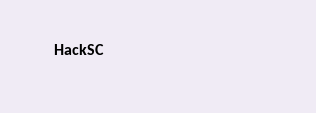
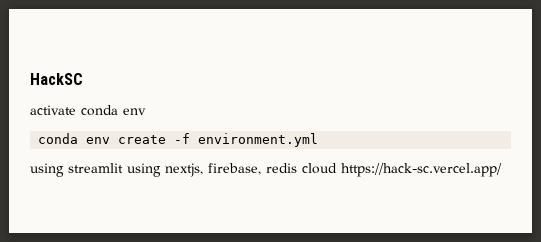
+ activate conda env
+ conda env create -f environment.yml
+ using streamlit using nextjs, firebase, redis cloud https://hack-sc.vercel.app/

